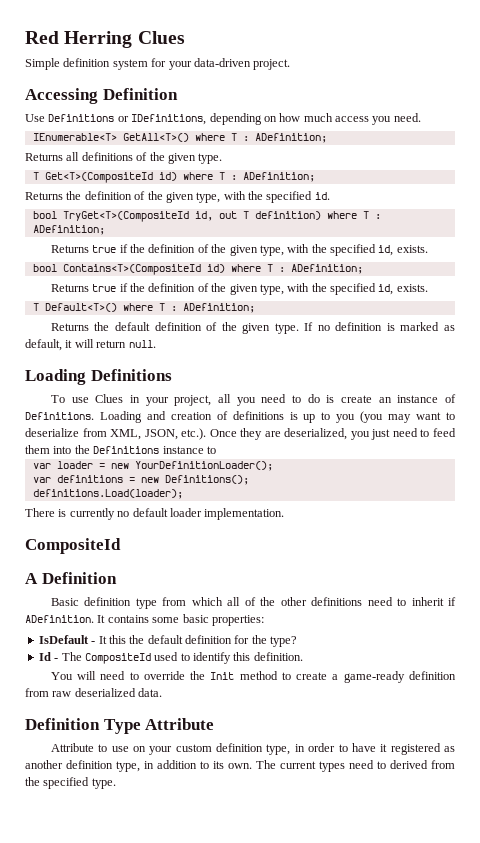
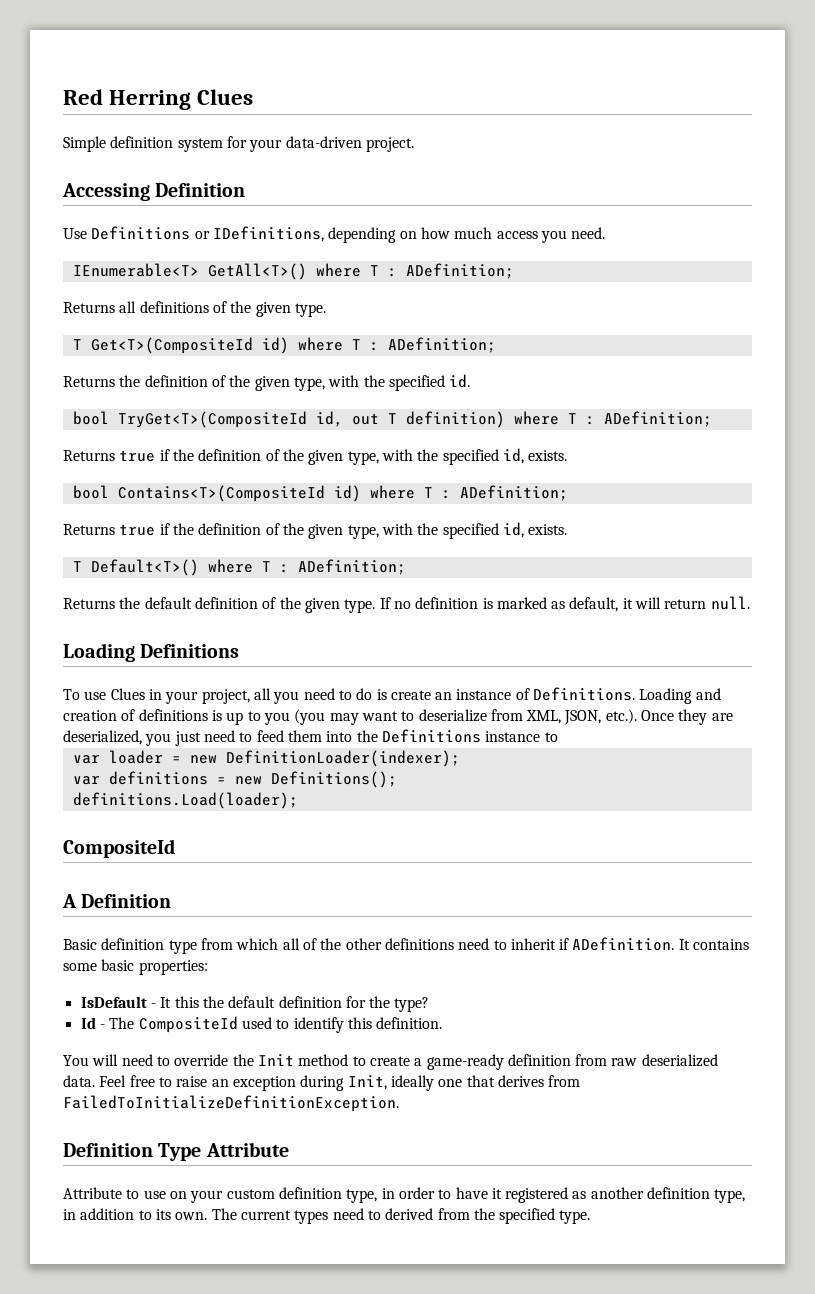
- var loader = new YourDefinitionLoader();
+ var loader = new DefinitionLoader(indexer);
- There is currently no default loader implementation.
+ Feel free to raise an exception during Init, ideally one that derives from FailedToInitializeDefinitionException.

